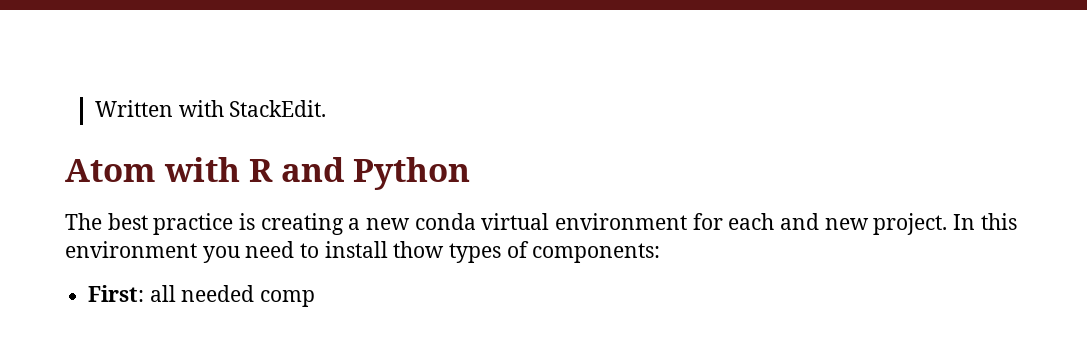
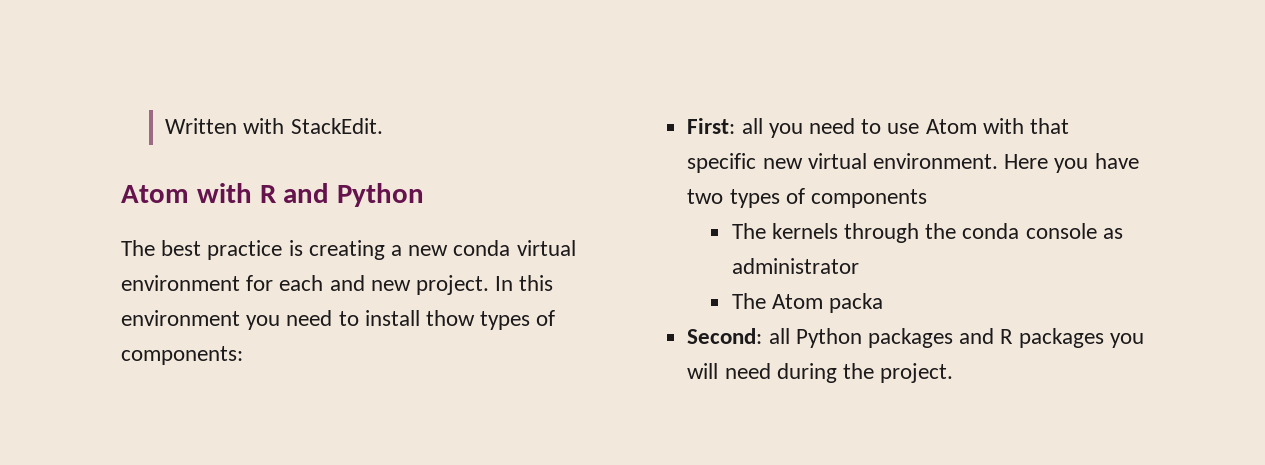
- First: all needed comp
+ First: all you need to use Atom with that specific new virtual environment. Here you have two types of components
+ The kernels through the conda console as administrator
+ The Atom packa
+ Second: all Python packages and R packages you will need during the project.

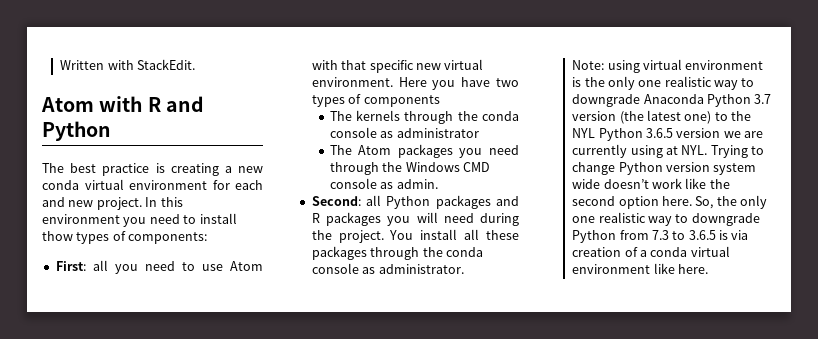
- The Atom packa
+ The Atom packages you need through the Windows CMD console as admin.
+ You install all these packages through the conda console as administrator.
+ Note: using virtual environment is the only one realistic way to downgrade Anaconda Python 3.7 version (the latest one) to the NYL Python 3.6.5 version we are currently using at NYL. Trying to change Python version system wide doesn’t work like the second option here. So, the only one realistic way to downgrade Python from 7.3 to 3.6.5 is via creation of a conda virtual environment like here.

